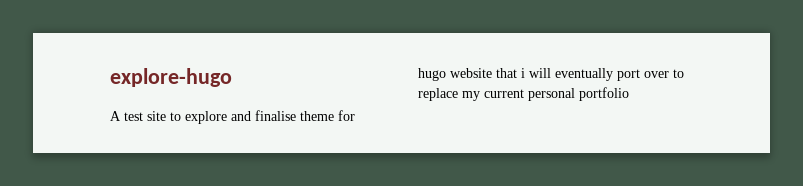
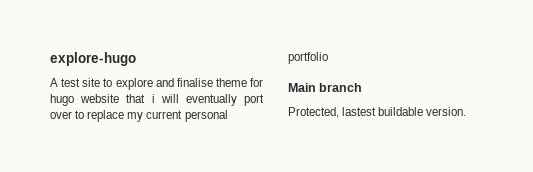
+ Main branch
+ Protected, lastest buildable version.

